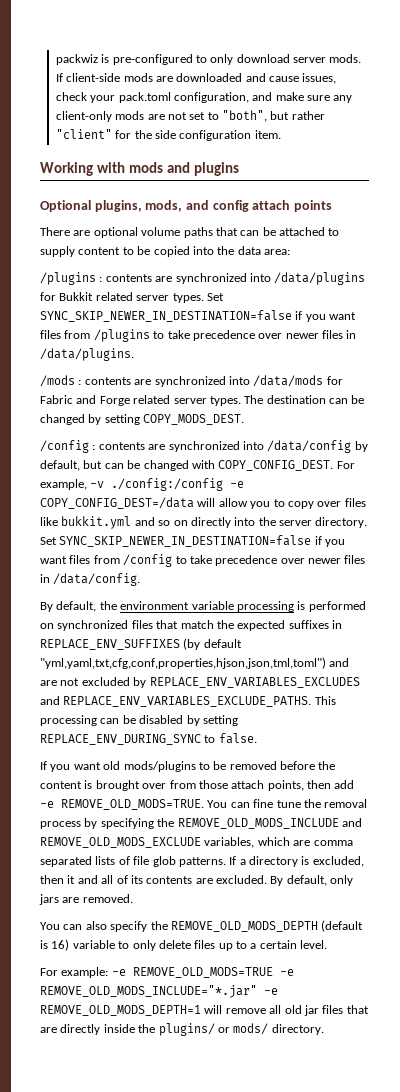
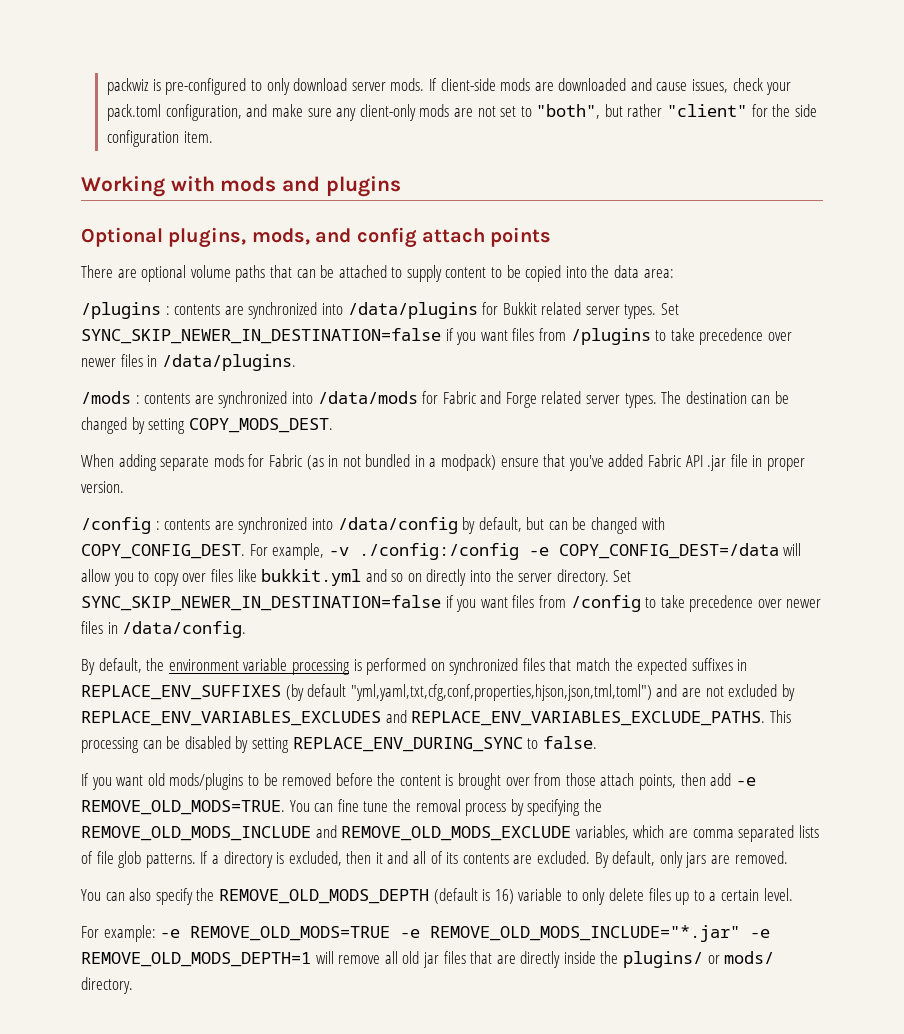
+ When adding separate mods for Fabric (as in not bundled in a modpack) ensure that you've added Fabric API .jar file in proper version.

